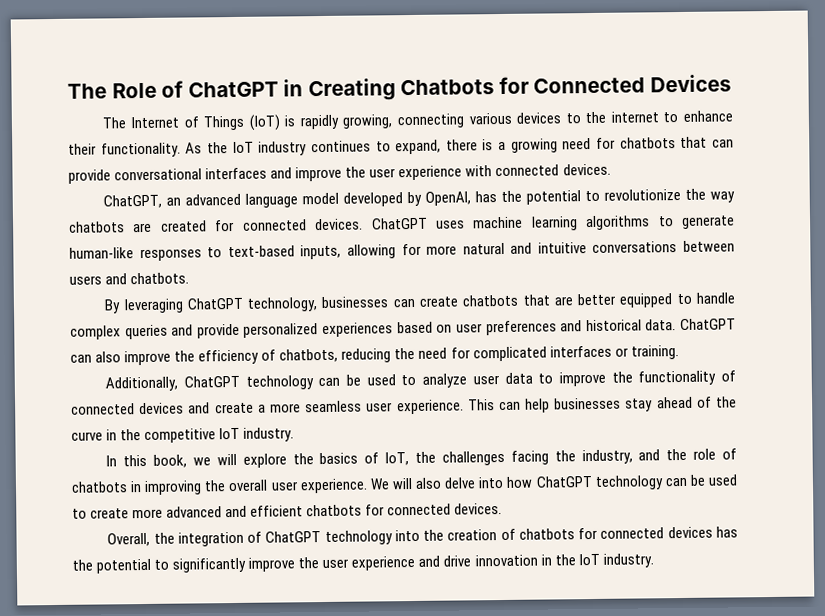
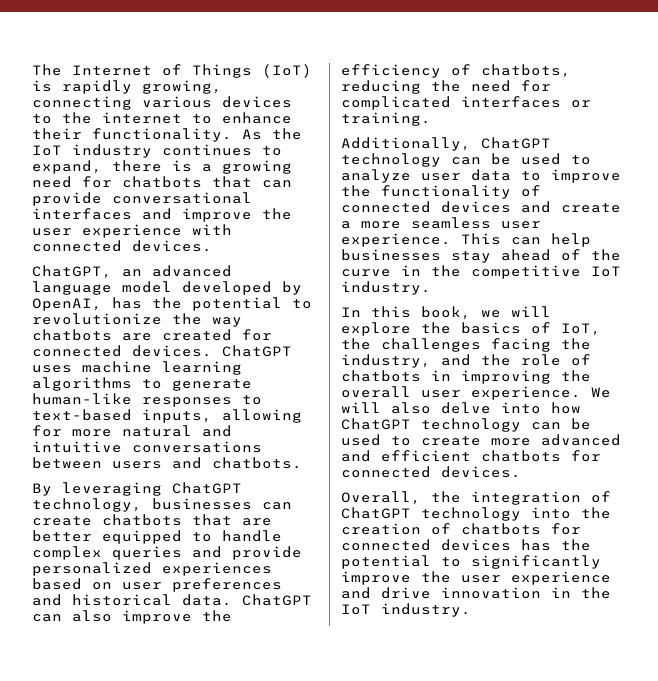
- The Role of ChatGPT in Creating Chatbots for Connected Devices

